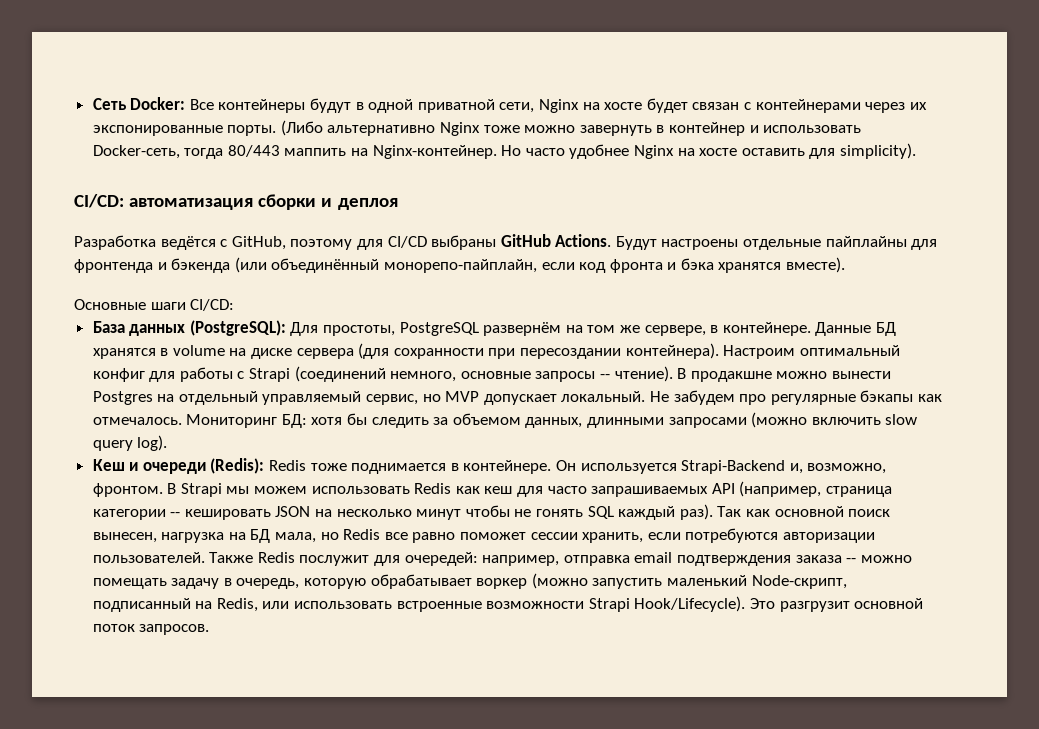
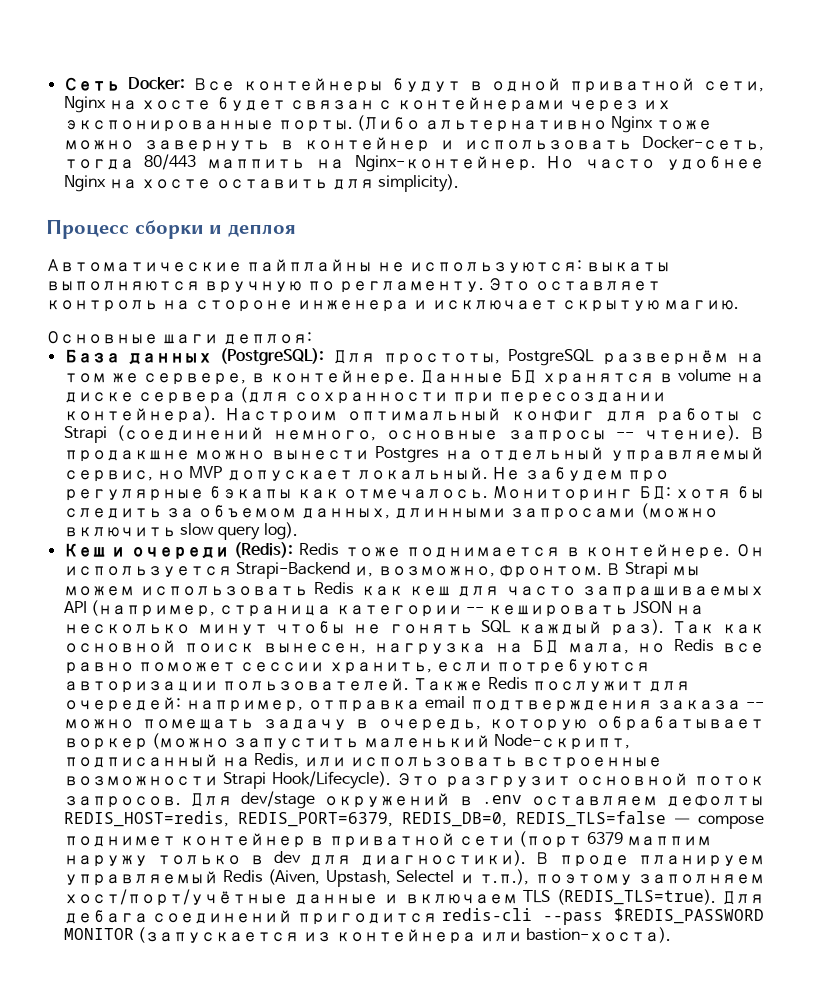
- CI/CD: автоматизация сборки и деплоя
+ Процесс сборки и деплоя
- Разработка ведётся с GitHub, поэтому для CI/CD выбраны GitHub Actions. Будут настроены отдельные пайплайны для фронтенда и бэкенда (или объединённый монорепо-пайплайн, если код фронта и бэка хранятся вместе).
+ Автоматические пайплайны не используются: выкаты выполняются вручную по регламенту. Это оставляет контроль на стороне инженера и исключает скрытую магию.
- Основные шаги CI/CD:
+ Основные шаги деплоя:
+ Для dev/stage окружений в .env оставляем дефолты REDIS_HOST=redis, REDIS_PORT=6379, REDIS_DB=0, REDIS_TLS=false — compose поднимет контейнер в приватной сети (порт 6379 маппим наружу только в dev для диагностики). В проде планируем управляемый Redis (Aiven, Upstash, Selectel и т.п.), поэтому заполняем хост/порт/учётные данные и включаем TLS (REDIS_TLS=true). Для дебага соединений пригодится redis-cli --pass $REDIS_PASSWORD MONITOR (запускается из контейнера или bastion-хоста).

